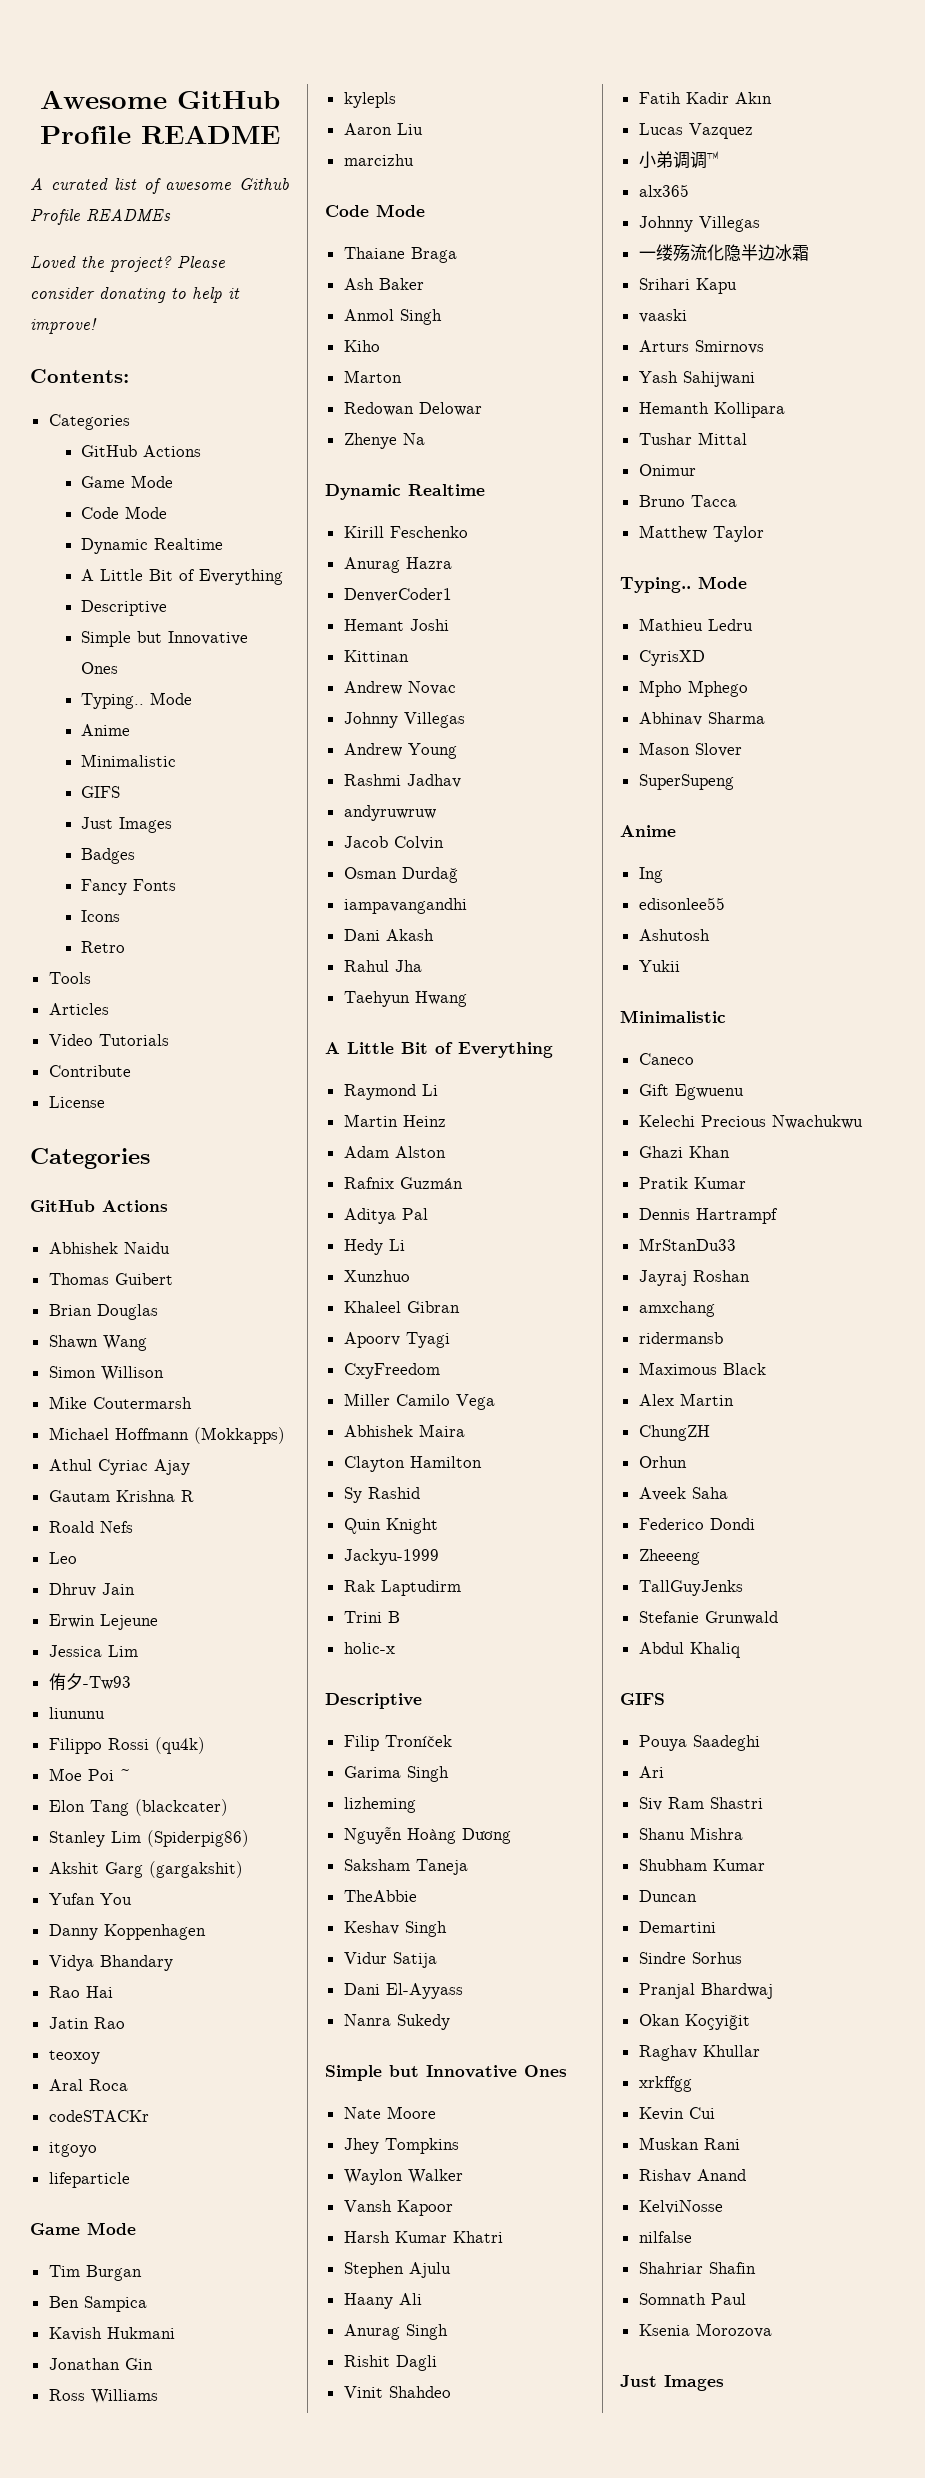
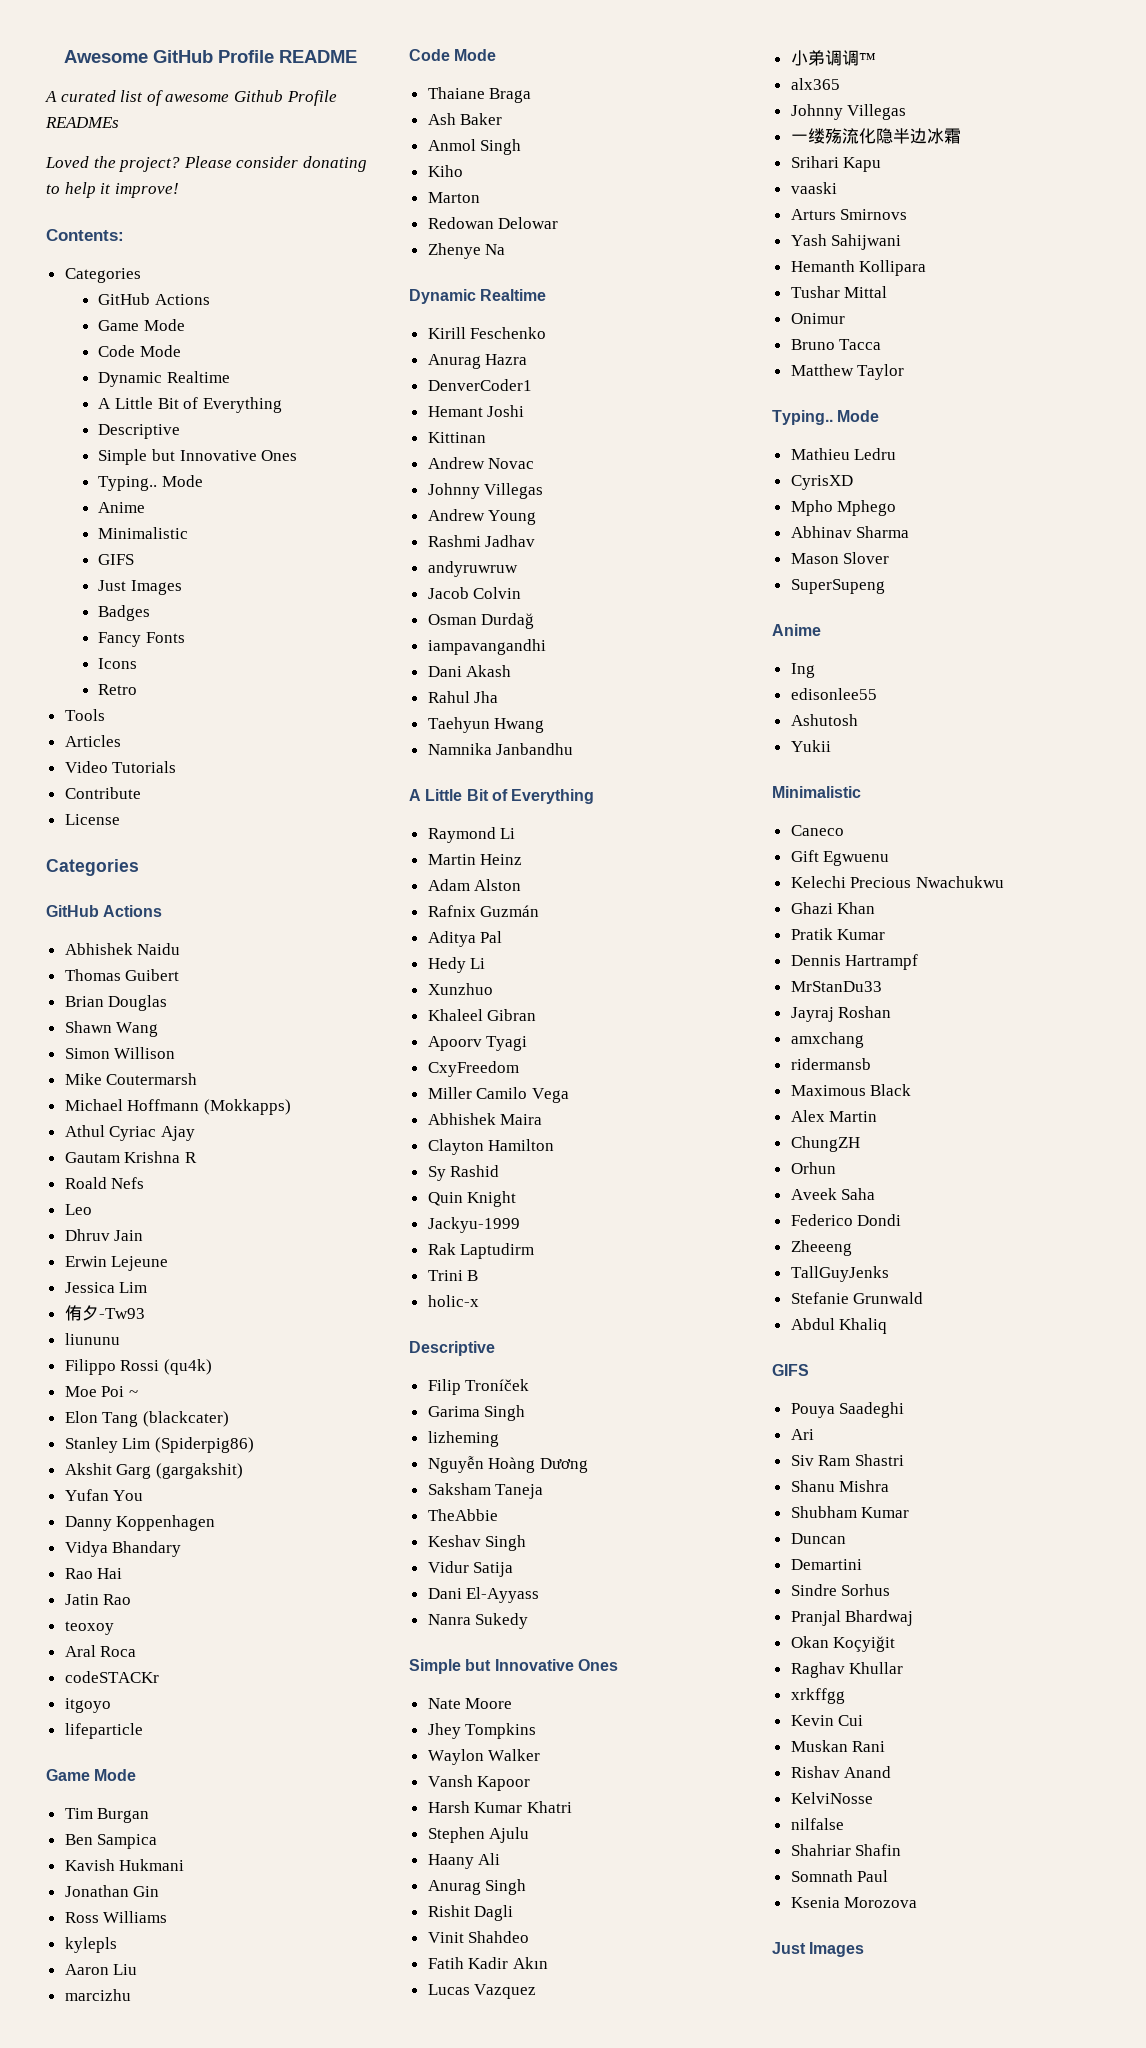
+ Namnika Janbandhu

